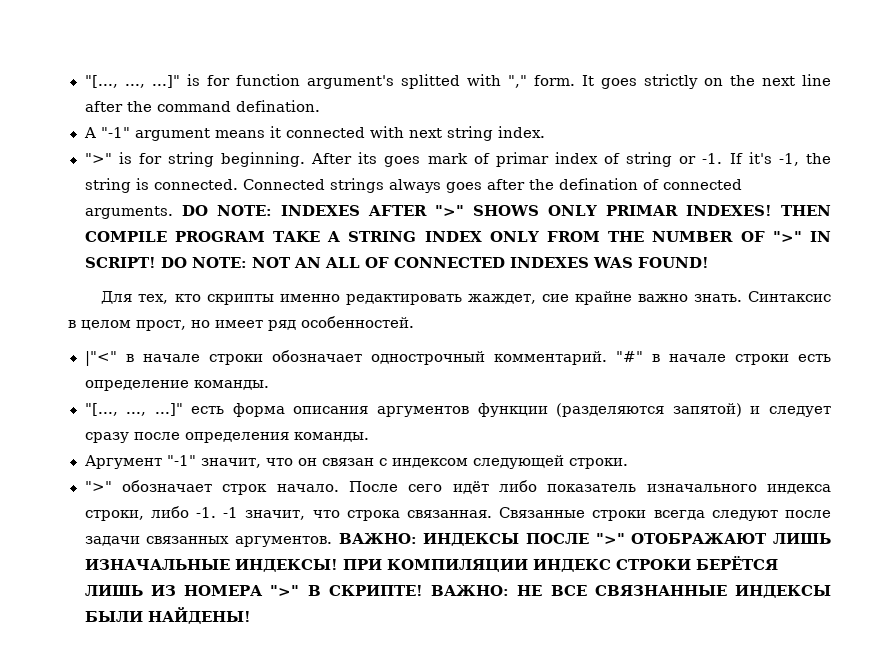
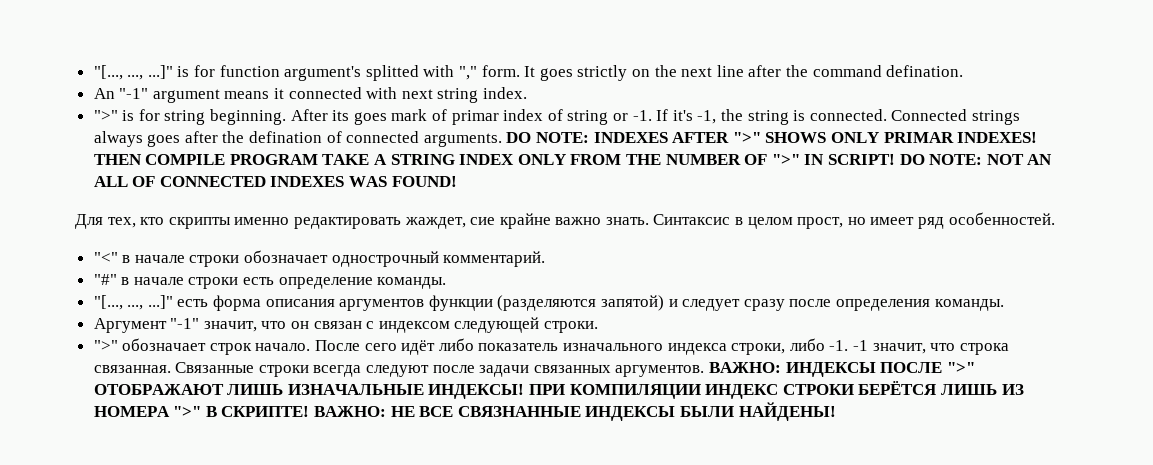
- A "-1" argument means it connected with next string index.
+ An "-1" argument means it connected with next string index.
- |"<" в начале строки обозначает однострочный комментарий. "#" в начале строки есть определение команды.
+ "<" в начале строки обозначает однострочный комментарий.
+ "#" в начале строки есть определение команды.

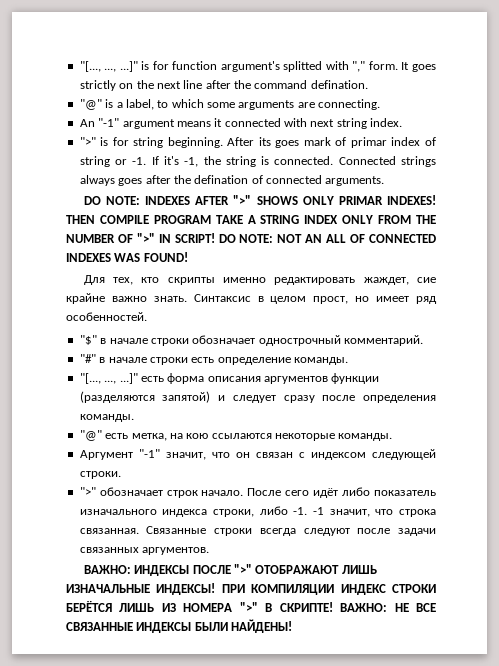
+ "@" is a label, to which some arguments are connecting.
- Connected strings always goes after the defination of connected arguments. DO NOTE: INDEXES AFTER ">" SHOWS ONLY PRIMAR INDEXES!
+ Connected strings always goes after the defination of connected arguments.
+ DO NOTE: INDEXES AFTER ">" SHOWS ONLY PRIMAR INDEXES!
- "<" в начале строки обозначает однострочный комментарий.
+ "$" в начале строки обозначает однострочный комментарий.
+ "@" есть метка, на кою ссылаются некоторые команды.
- Связанные строки всегда следуют после задачи связанных аргументов. ВАЖНО: ИНДЕКСЫ ПОСЛЕ ">" ОТОБРАЖАЮТ ЛИШЬ ИЗНАЧАЛЬНЫЕ ИНДЕКСЫ!
+ Связанные строки всегда следуют после задачи связанных аргументов.
+ ВАЖНО: ИНДЕКСЫ ПОСЛЕ ">" ОТОБРАЖАЮТ ЛИШЬ ИЗНАЧАЛЬНЫЕ ИНДЕКСЫ!
- ВАЖНО: НЕ ВСЕ СВЯЗНАННЫЕ ИНДЕКСЫ БЫЛИ НАЙДЕНЫ!
+ ВАЖНО: НЕ ВСЕ СВЯЗАННЫЕ ИНДЕКСЫ БЫЛИ НАЙДЕНЫ!

